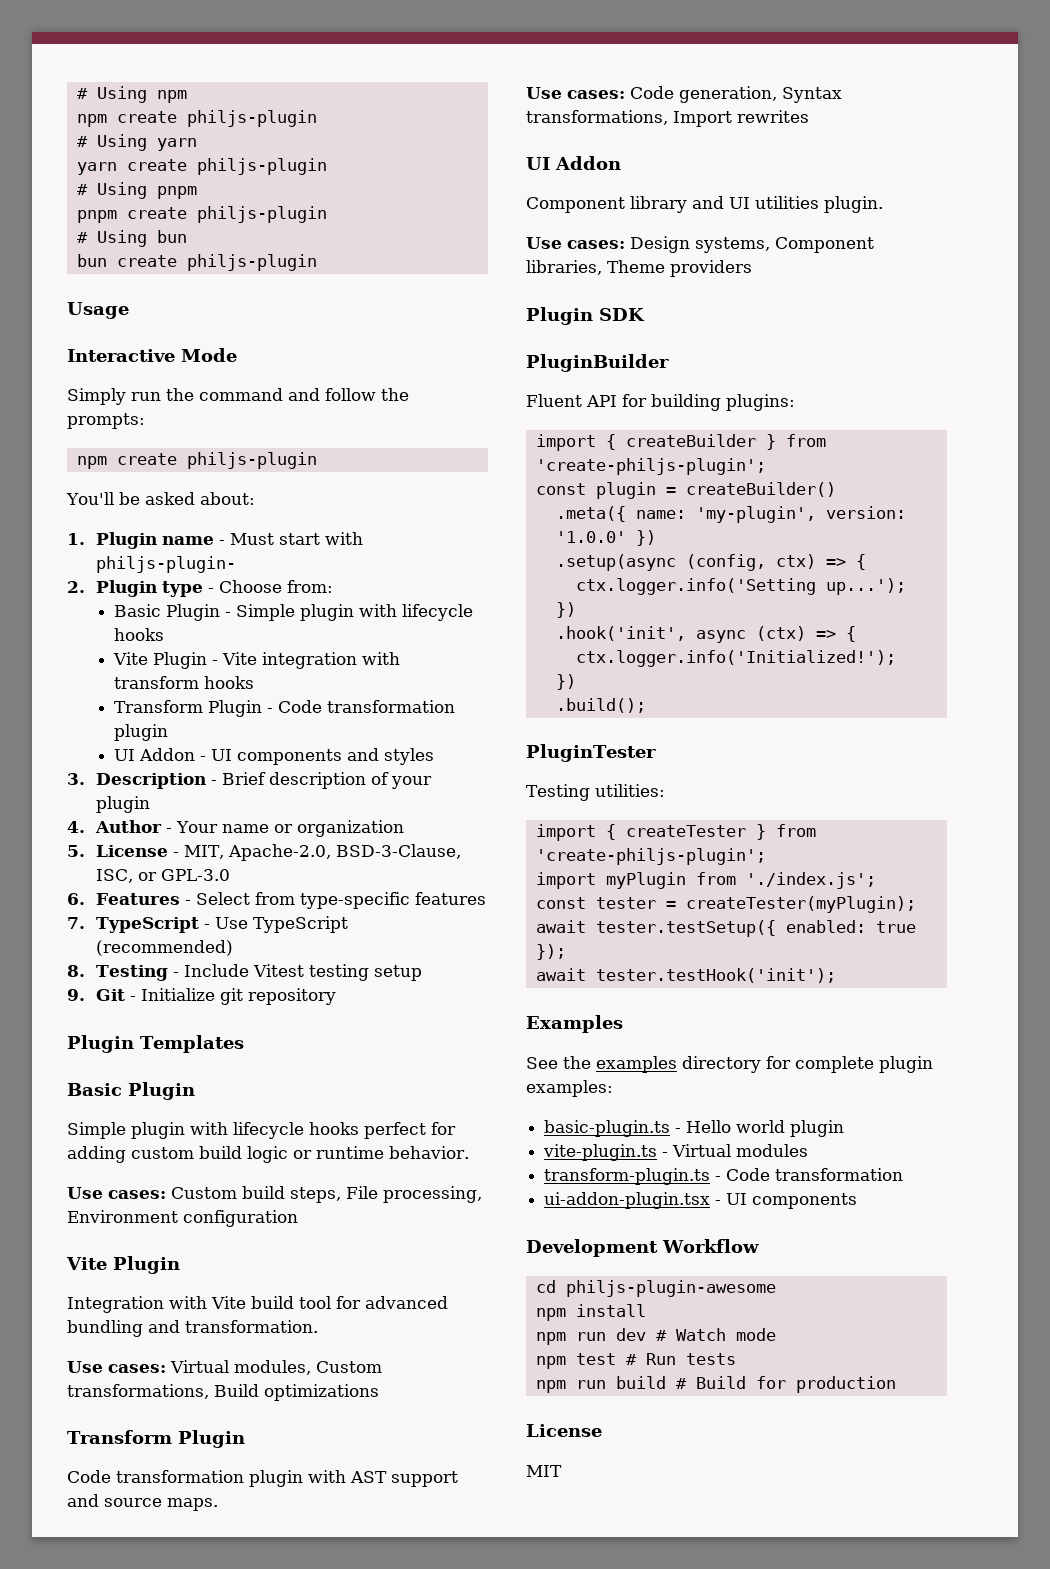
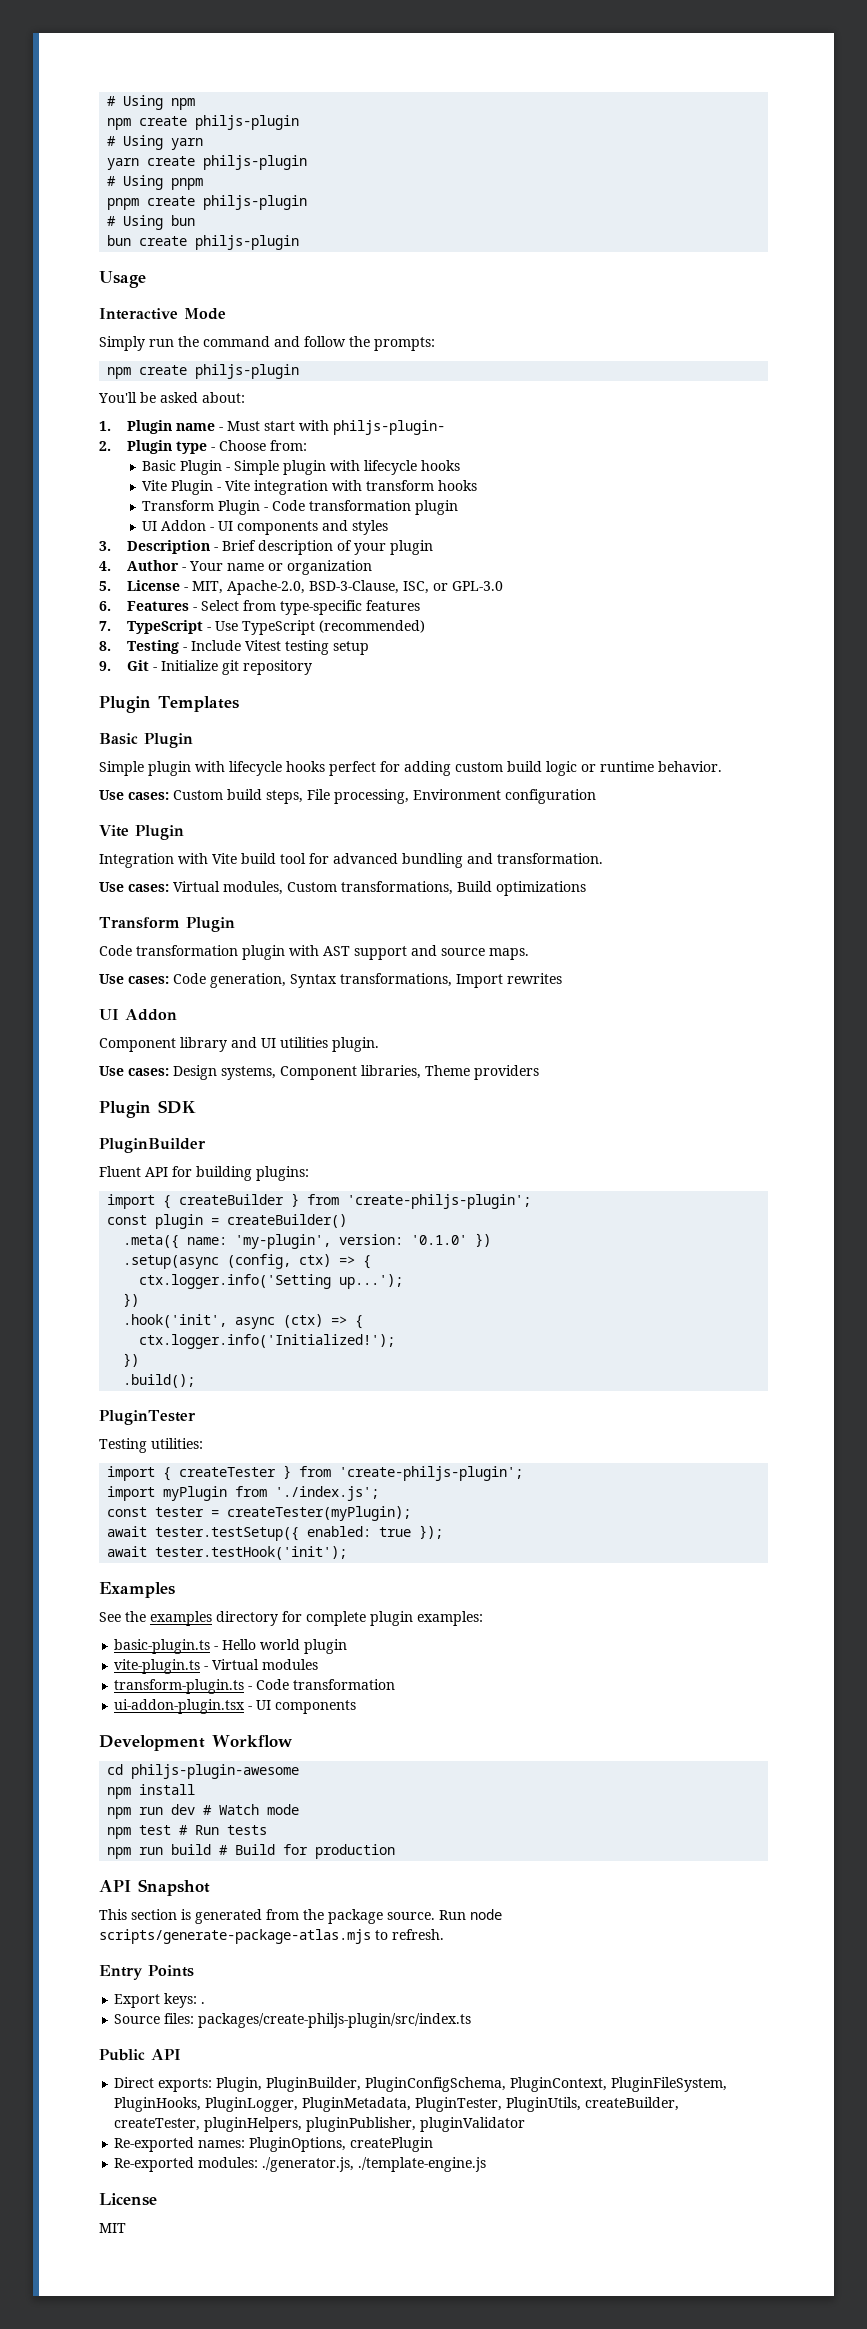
- .meta({ name: 'my-plugin', version: '1.0.0' })
+ .meta({ name: 'my-plugin', version: '0.1.0' })
+ API Snapshot
+ This section is generated from the package source. Run node scripts/generate-package-atlas.mjs to refresh.
+ Entry Points
+ Export keys: .
+ Source files: packages/create-philjs-plugin/src/index.ts
+ Public API
+ Direct exports: Plugin, PluginBuilder, PluginConfigSchema, PluginContext, PluginFileSystem, PluginHooks, PluginLogger, PluginMetadata, PluginTester, PluginUtils, createBuilder, createTester, pluginHelpers, pluginPublisher, pluginValidator
+ Re-exported names: PluginOptions, createPlugin
+ Re-exported modules: ./generator.js, ./template-engine.js

